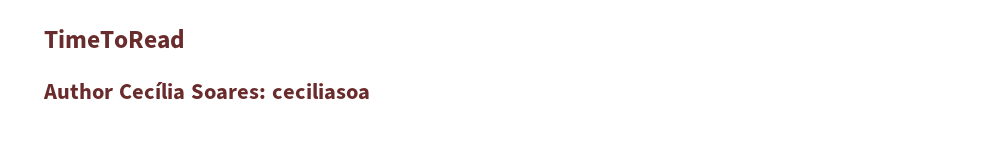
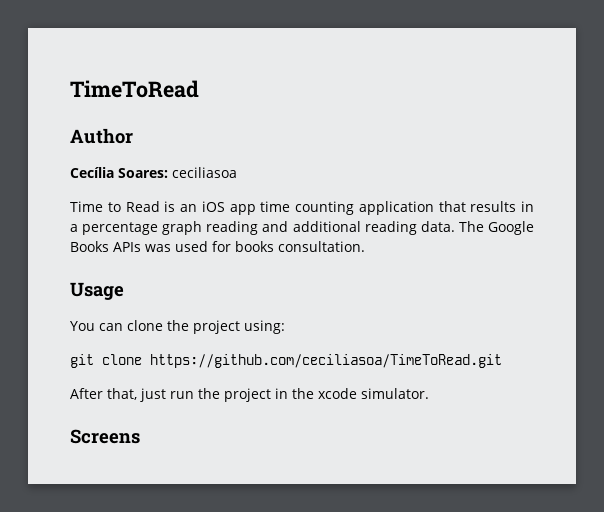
- Author Cecília Soares: ceciliasoa
+ Author
+ Cecília Soares: ceciliasoa
+ Time to Read is an iOS app time counting application that results in a percentage graph reading and additional reading data. The Google Books APIs was used for books consultation.
+ Usage
+ You can clone the project using:
+ git clone https://github.com/ceciliasoa/TimeToRead.git
+ After that, just run the project in the xcode simulator.
+ Screens

